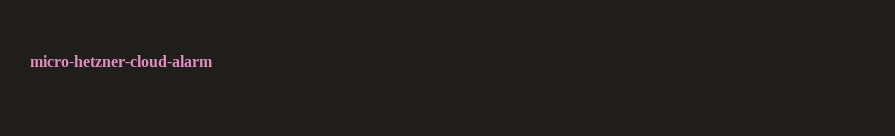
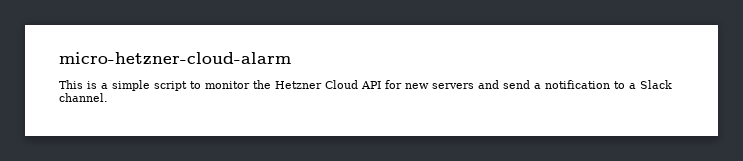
+ This is a simple script to monitor the Hetzner Cloud API for new servers and send a notification to a Slack channel.

